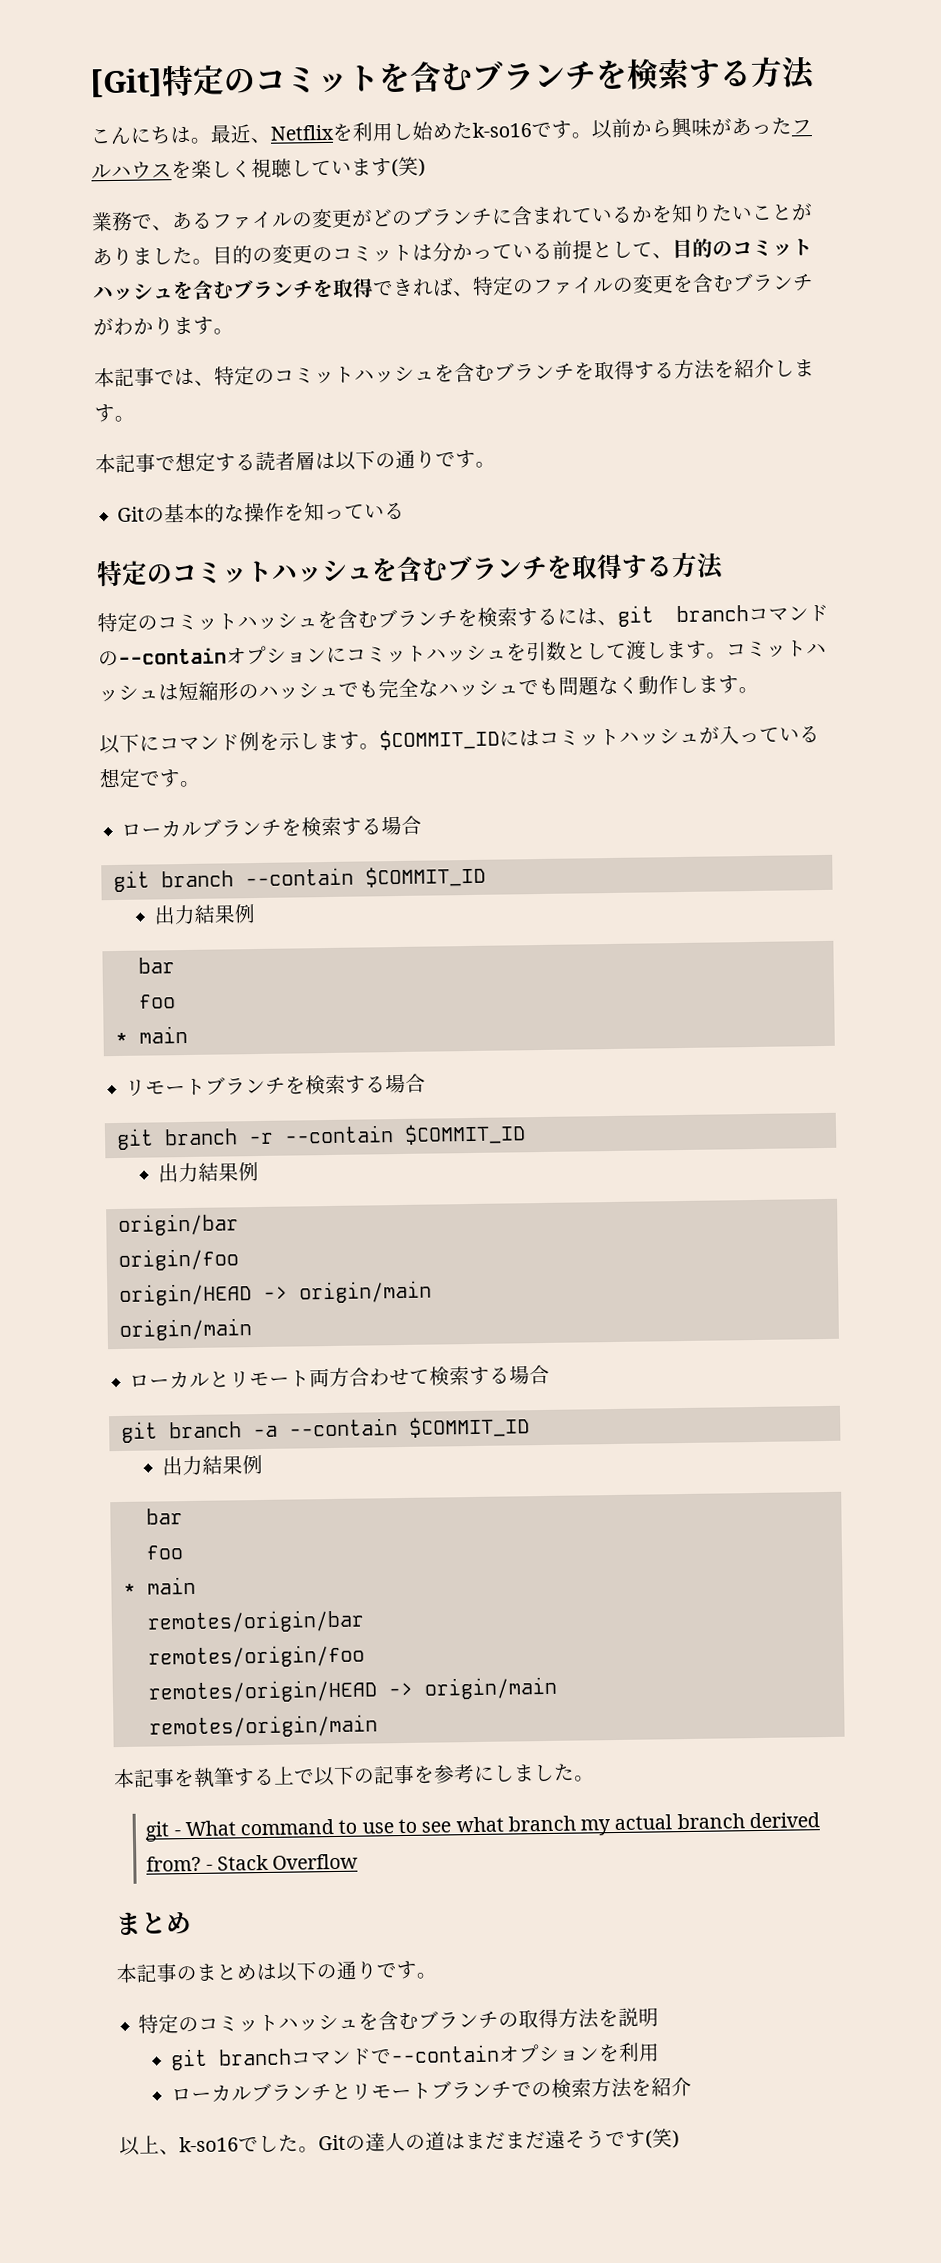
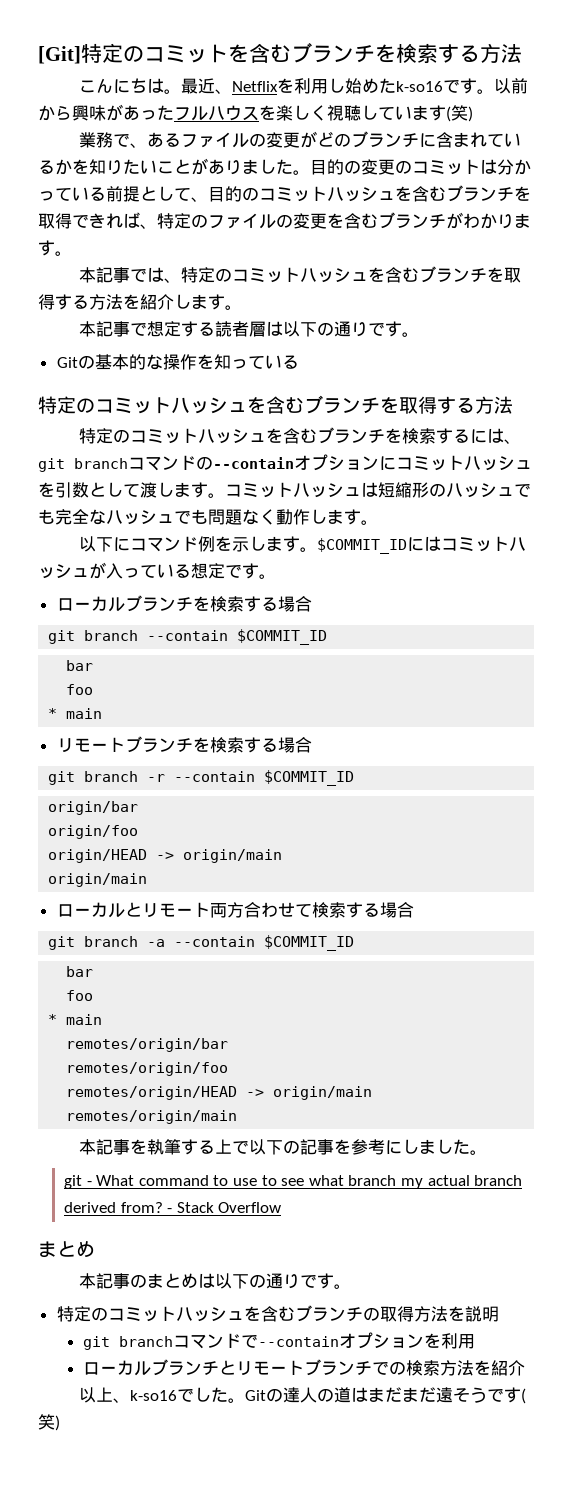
  git branch --contain $COMMIT_ID
- 出力結果例
  git branch -r --contain $COMMIT_ID
- 出力結果例
  git branch -a --contain $COMMIT_ID
- 出力結果例

